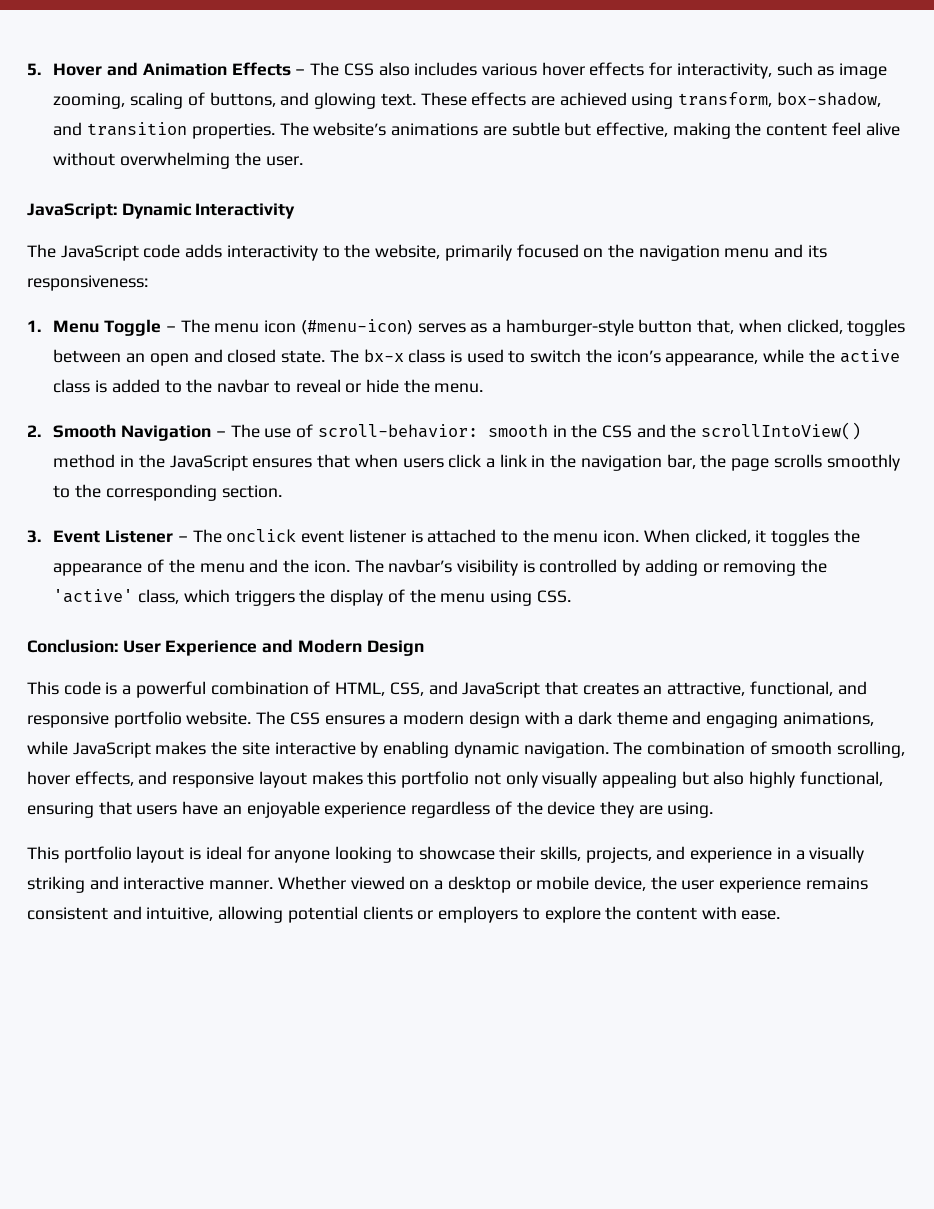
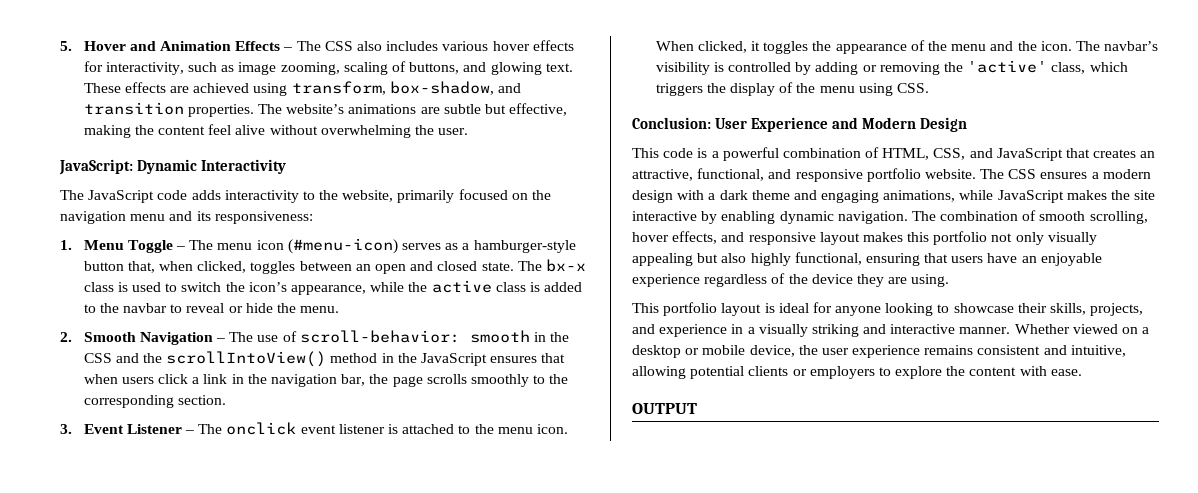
+ OUTPUT

